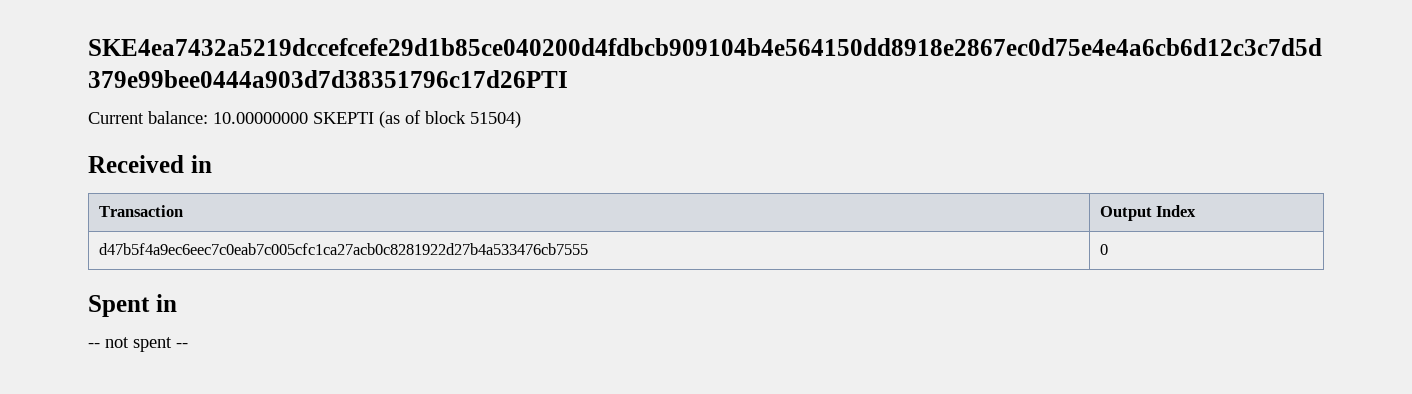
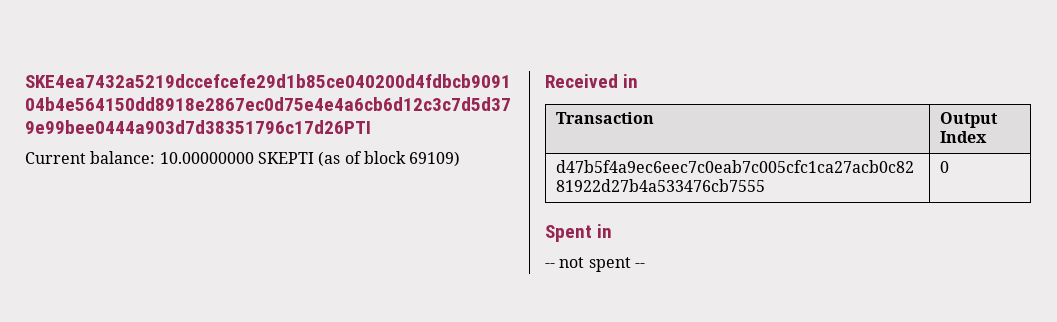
- Current balance: 10.00000000 SKEPTI (as of block 51504)
+ Current balance: 10.00000000 SKEPTI (as of block 69109)

